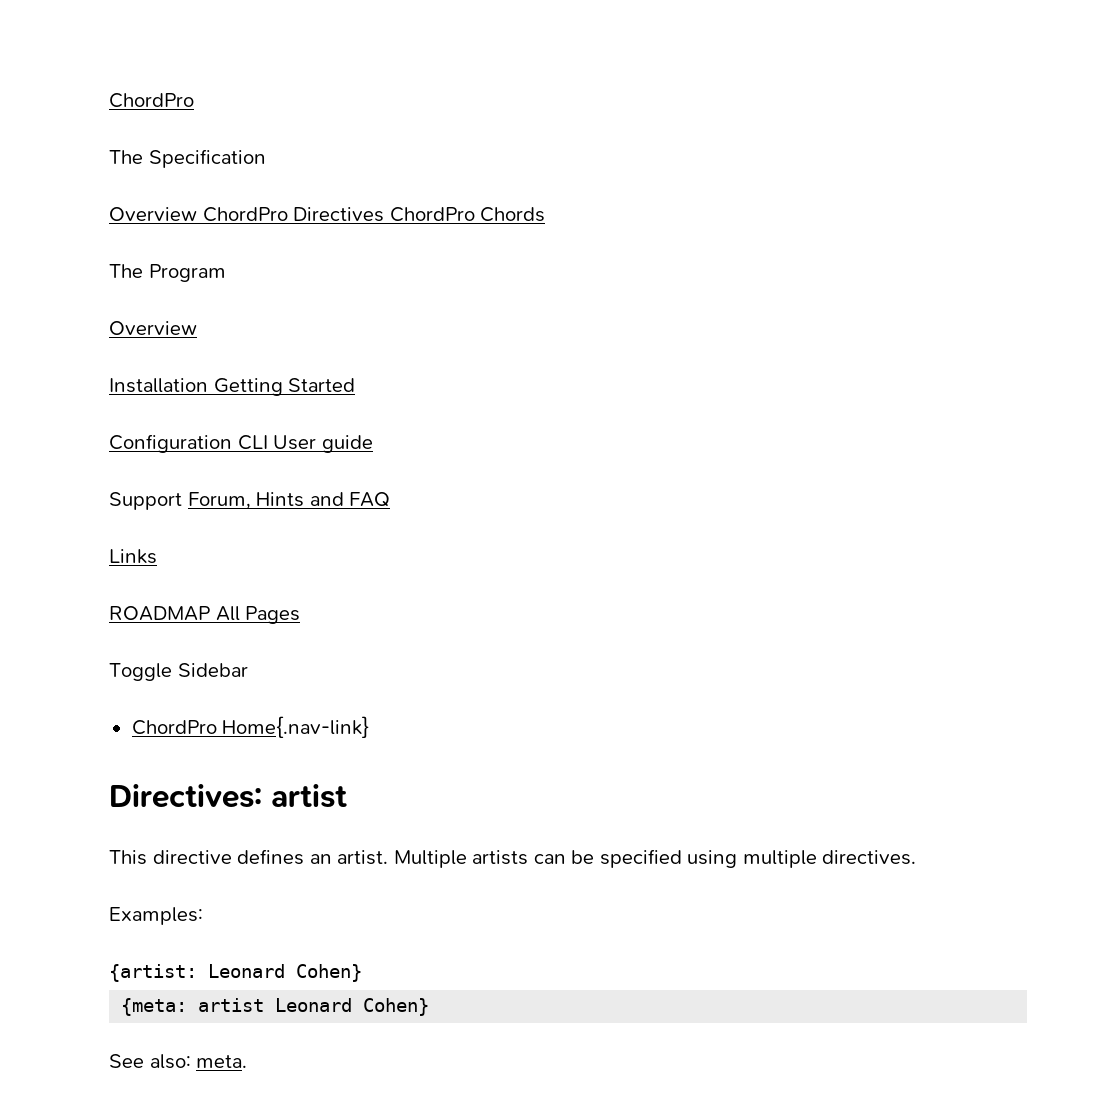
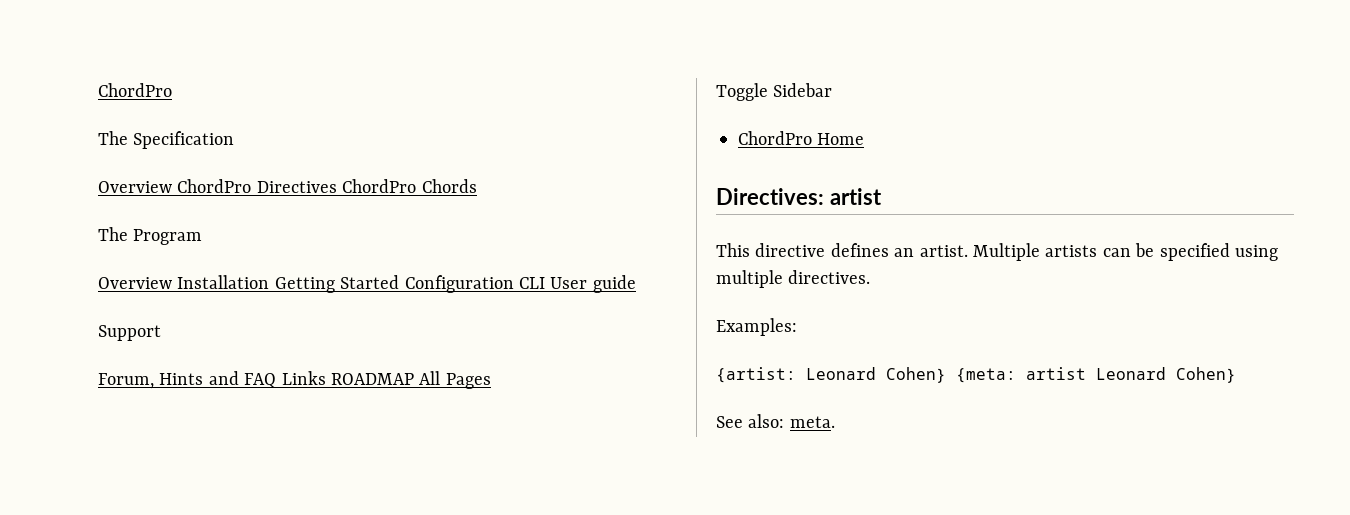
  The Program
- Overview
- Installation Getting Started
- Configuration CLI User guide
+ Overview Installation Getting Started Configuration CLI User guide
- Support Forum, Hints and FAQ
- Links
- ROADMAP All Pages
+ Support
+ Forum, Hints and FAQ Links ROADMAP All Pages
- ChordPro Home{.nav-link}
+ ChordPro Home
- {artist: Leonard Cohen}
- {meta: artist Leonard Cohen}
+ {artist: Leonard Cohen} {meta: artist Leonard Cohen}

